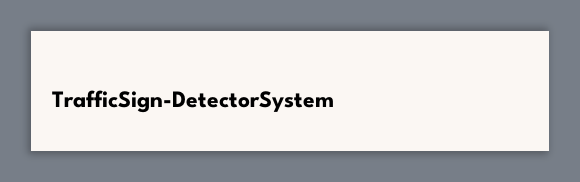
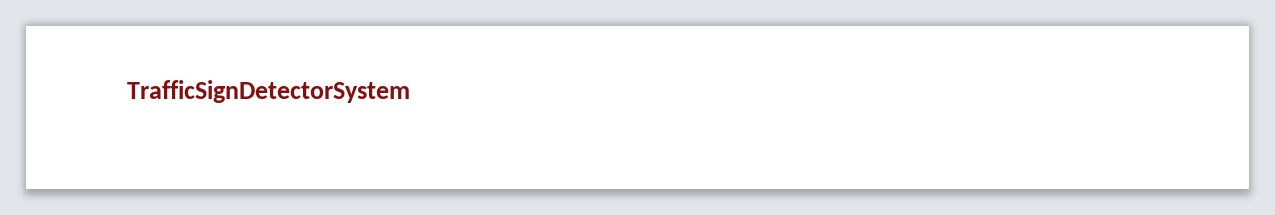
- TrafficSign-DetectorSystem
+ TrafficSignDetectorSystem

